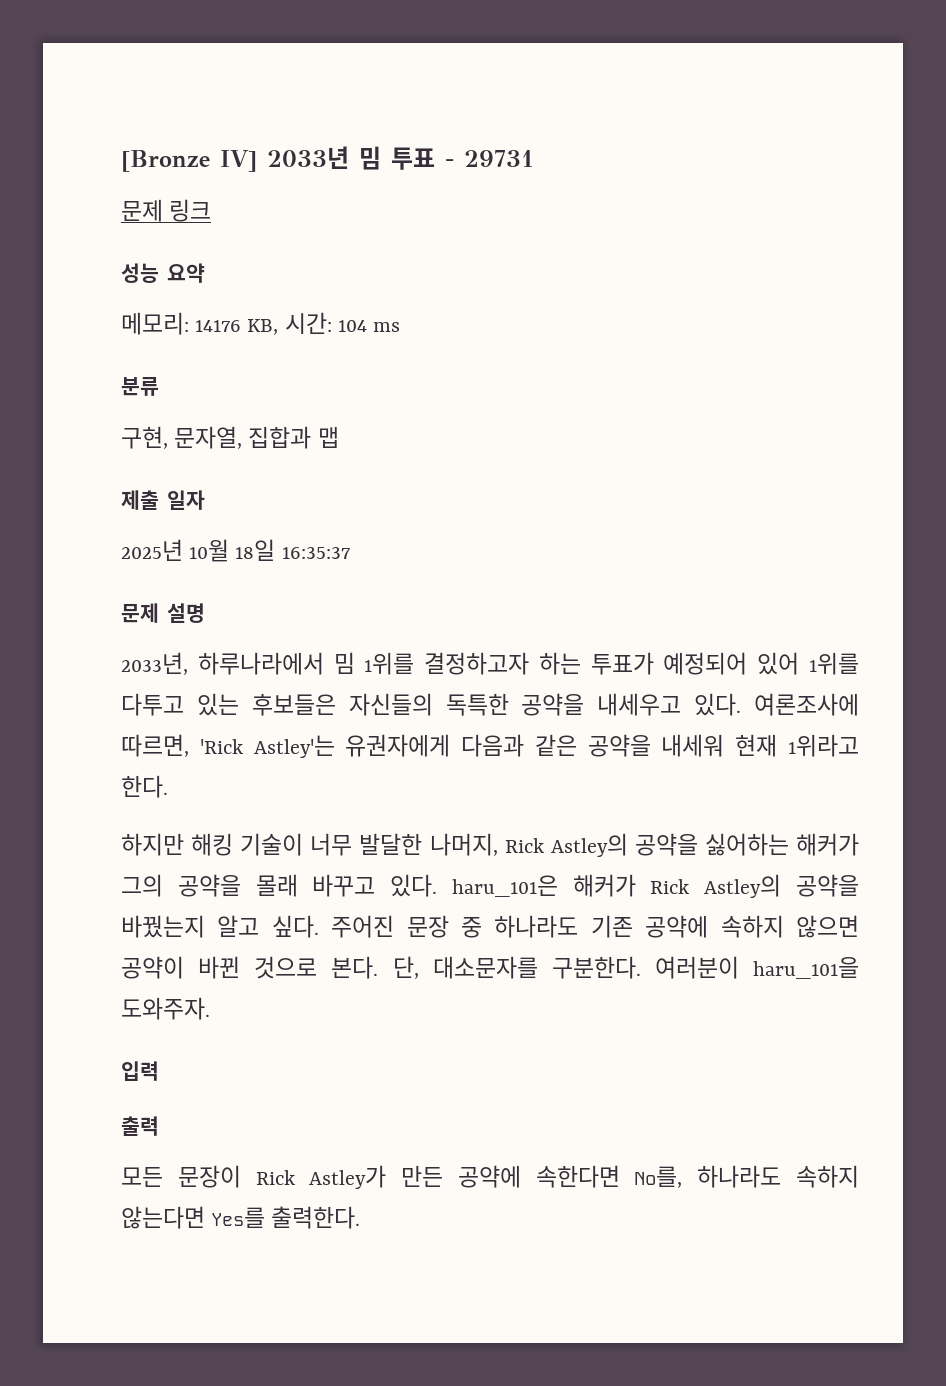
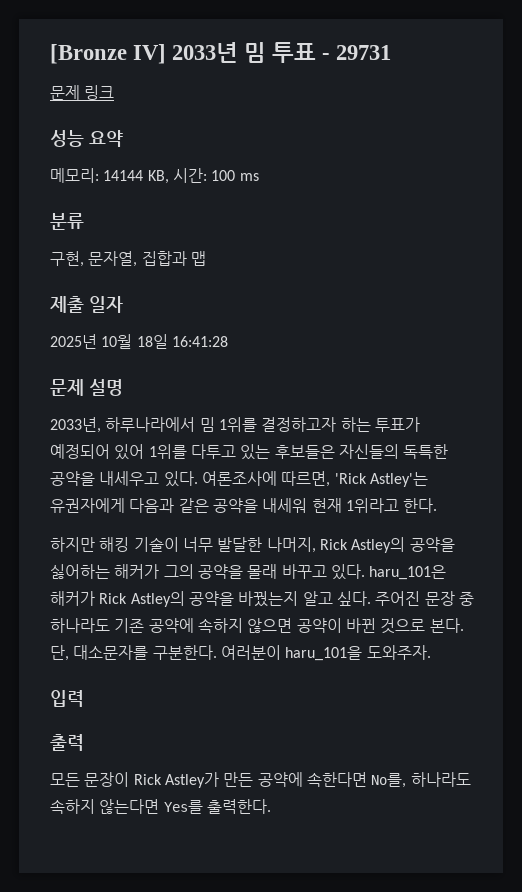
- 메모리: 14176 KB, 시간: 104 ms
+ 메모리: 14144 KB, 시간: 100 ms
- 2025년 10월 18일 16:35:37
+ 2025년 10월 18일 16:41:28

